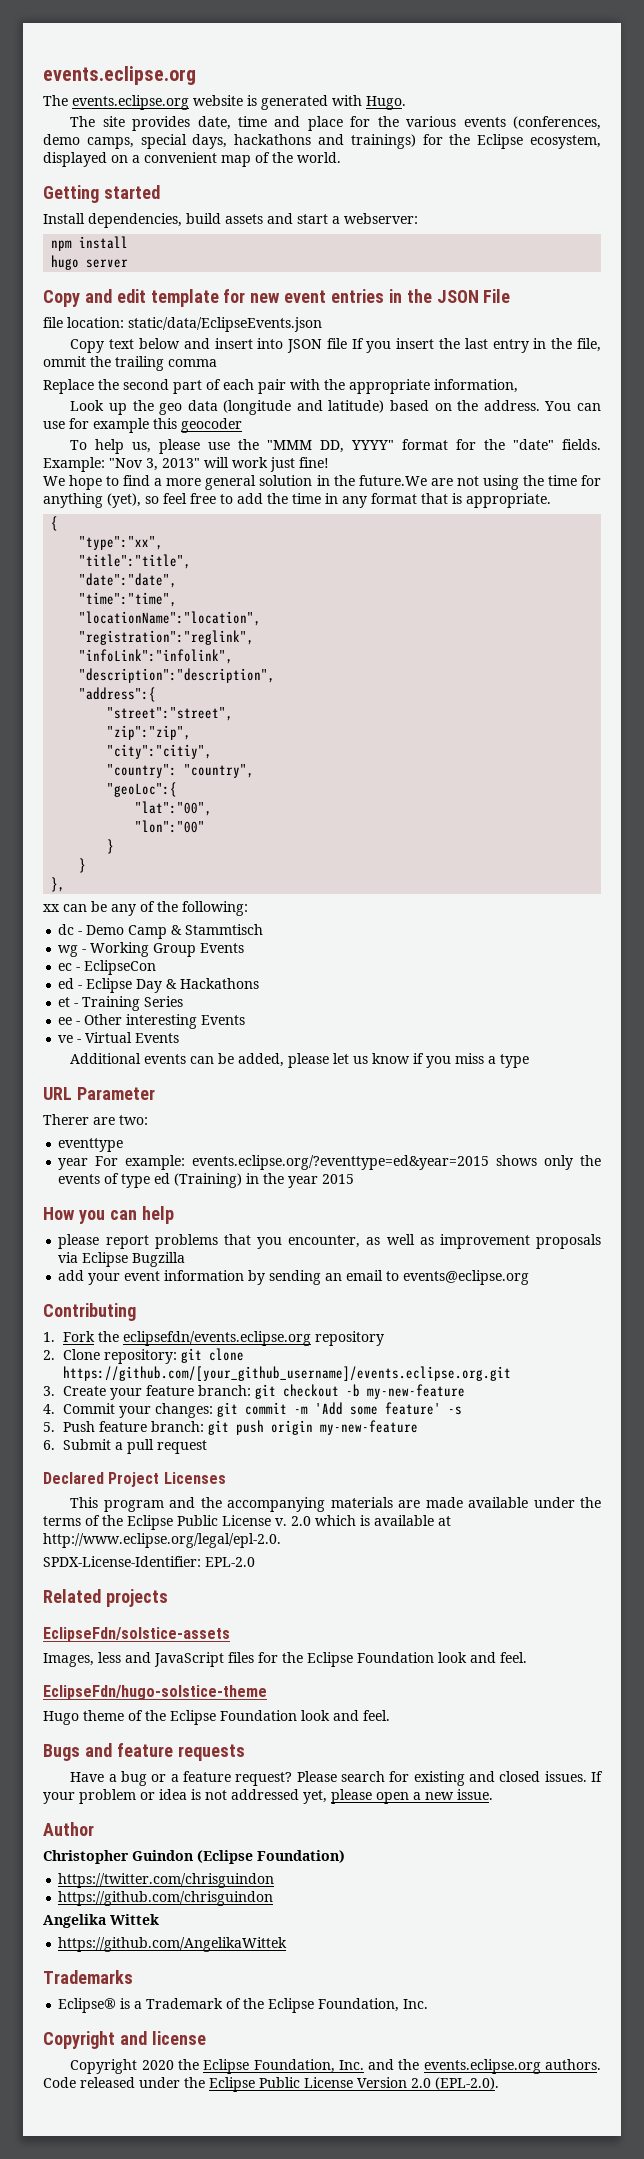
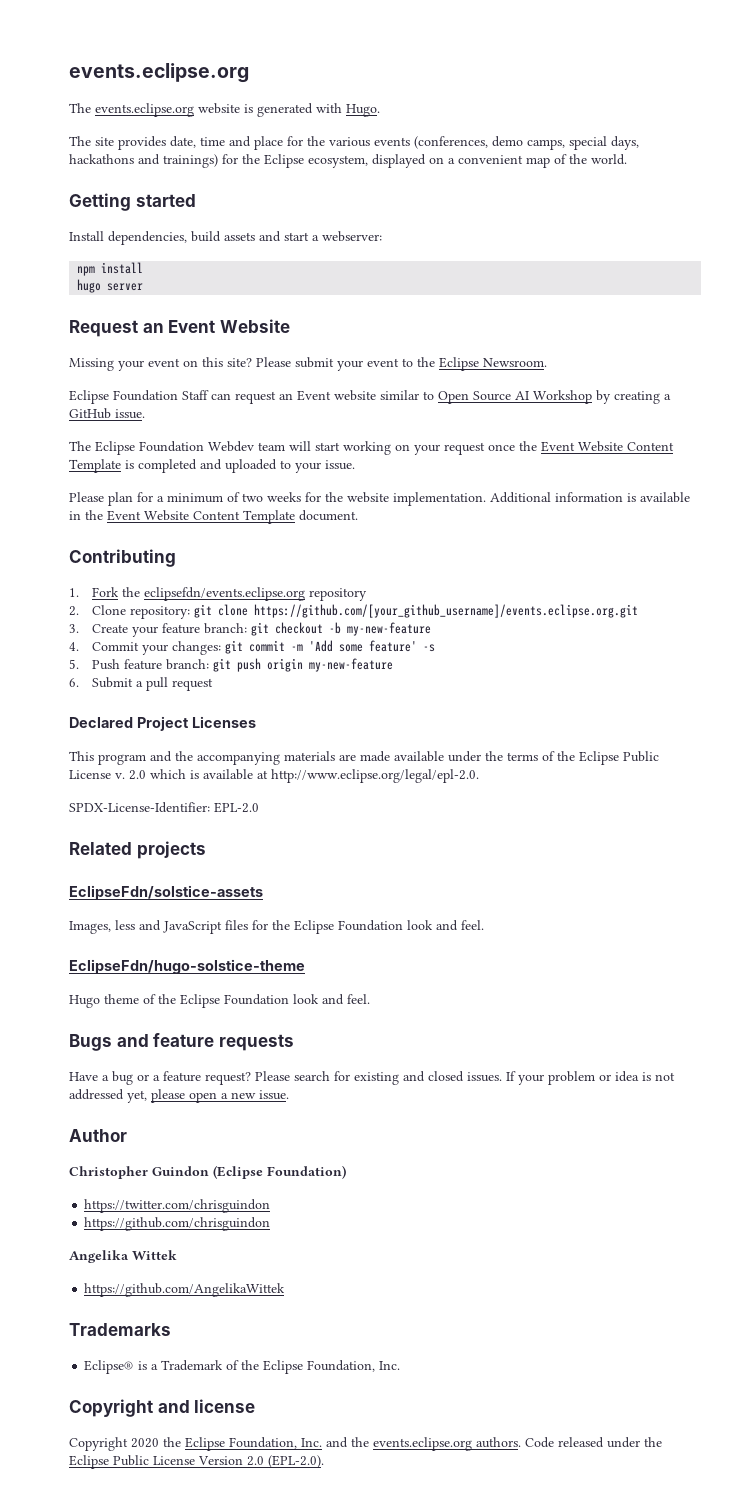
- Copy and edit template for new event entries in the JSON File
- file location: static/data/EclipseEvents.json
- Copy text below and insert into JSON file If you insert the last entry in the file, ommit the trailing comma
- Replace the second part of each pair with the appropriate information,
- Look up the geo data (longitude and latitude) based on the address. You can use for example this geocoder
- To help us, please use the "MMM DD, YYYY" format for the "date" fields. Example: "Nov 3, 2013" will work just fine!
- We hope to find a more general solution in the future.We are not using the time for anything (yet), so feel free to add the time in any format that is appropriate.
- {
- "type":"xx",
- "title":"title",
- "date":"date",
- "time":"time",
- "locationName":"location",
- "registration":"reglink",
- "infoLink":"infolink",
- "description":"description",
- "address":{
- "street":"street",
- "zip":"zip",
- "city":"citiy",
- "country": "country",
- "geoLoc":{
- "lat":"00",
- "lon":"00"
- }
- }
- },
- xx can be any of the following:
- dc - Demo Camp & Stammtisch
- wg - Working Group Events
- ec - EclipseCon
- ed - Eclipse Day & Hackathons
- et - Training Series
- ee - Other interesting Events
- ve - Virtual Events
- Additional events can be added, please let us know if you miss a type
- URL Parameter
- Therer are two:
- eventtype
- year For example: events.eclipse.org/?eventtype=ed&year=2015 shows only the events of type ed (Training) in the year 2015
- How you can help
- please report problems that you encounter, as well as improvement proposals via Eclipse Bugzilla
- add your event information by sending an email to events@eclipse.org
+ Request an Event Website
+ Missing your event on this site? Please submit your event to the Eclipse Newsroom.
+ Eclipse Foundation Staff can request an Event website similar to Open Source AI Workshop by creating a GitHub issue.
+ The Eclipse Foundation Webdev team will start working on your request once the Event Website Content Template is completed and uploaded to your issue.
+ Please plan for a minimum of two weeks for the website implementation. Additional information is available in the Event Website Content Template document.

